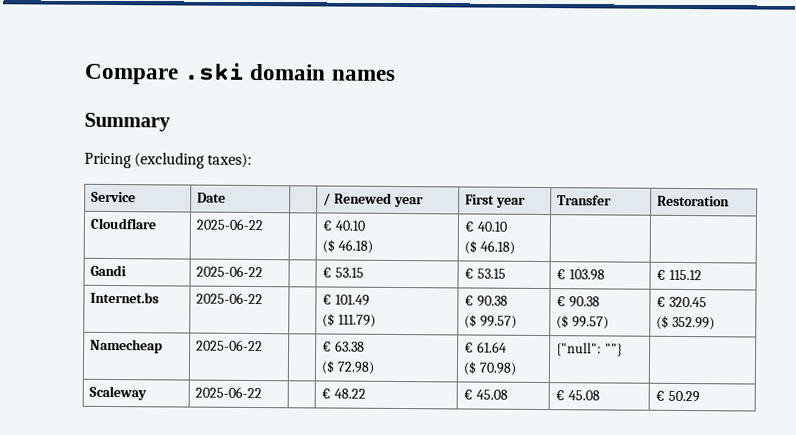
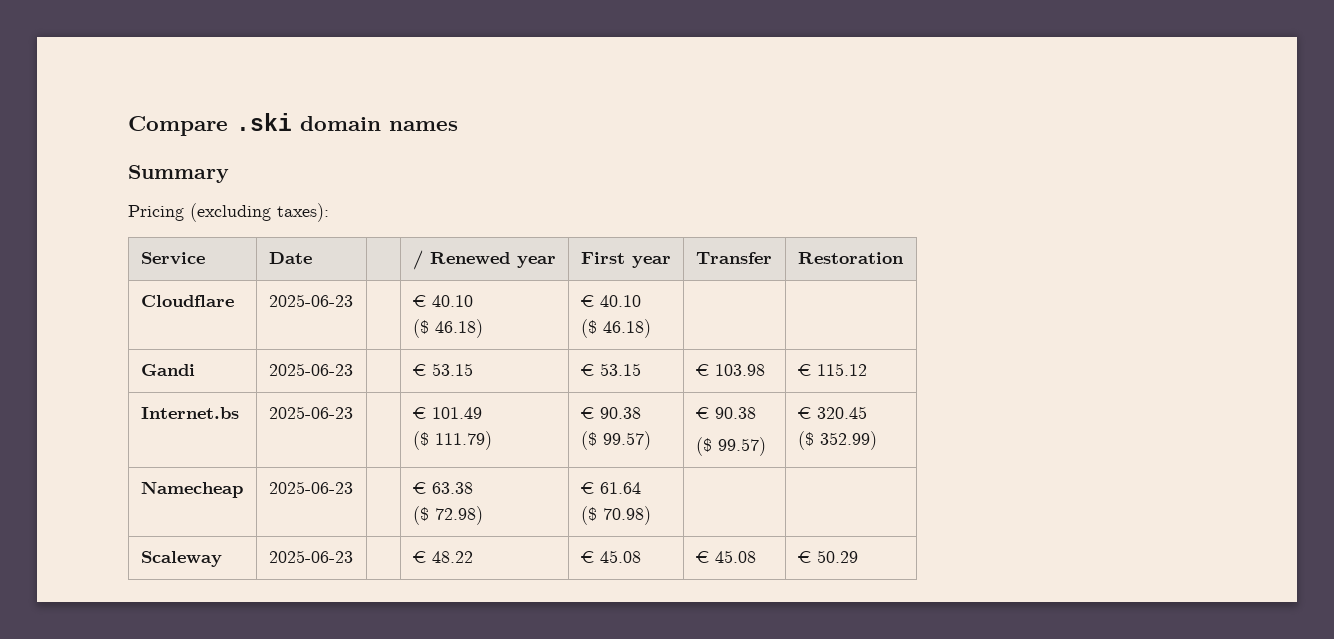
- Cloudflare | 2025-06-22 | | € 40.10
+ Cloudflare | 2025-06-23 | | € 40.10
- Gandi | 2025-06-22 | | € 53.15 | € 53.15 | € 103.98 | € 115.12
+ Gandi | 2025-06-23 | | € 53.15 | € 53.15 | € 103.98 | € 115.12
- Internet.bs | 2025-06-22 | | € 101.49
+ Internet.bs | 2025-06-23 | | € 101.49
- Namecheap | 2025-06-22 | | € 63.38
+ Namecheap | 2025-06-23 | | € 63.38
  ($ 72.98) | € 61.64
- ($ 70.98) | {"null": ""} |
+ ($ 70.98) | |
- Scaleway | 2025-06-22 | | € 48.22 | € 45.08 | € 45.08 | € 50.29
+ Scaleway | 2025-06-23 | | € 48.22 | € 45.08 | € 45.08 | € 50.29

